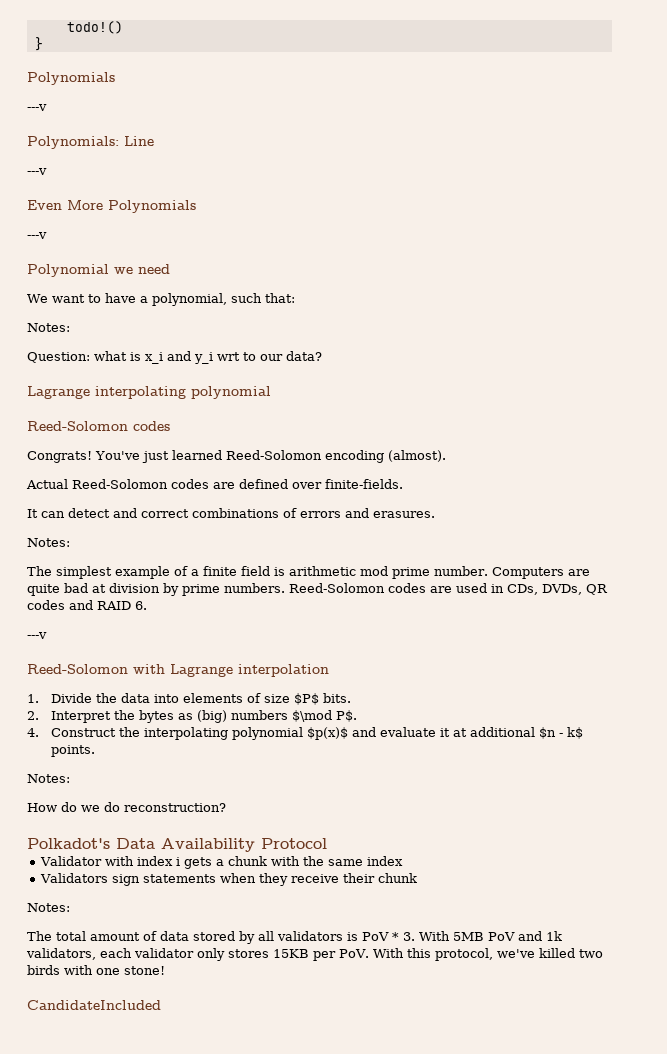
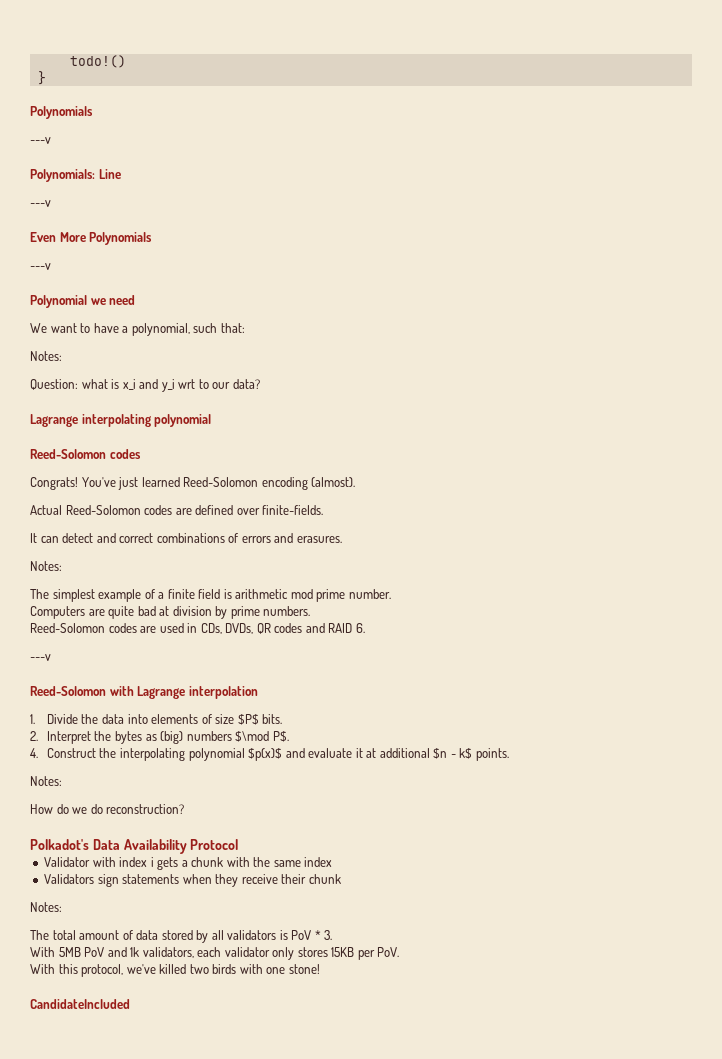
- The simplest example of a finite field is arithmetic mod prime number. Computers are quite bad at division by prime numbers. Reed-Solomon codes are used in CDs, DVDs, QR codes and RAID 6.
+ The simplest example of a finite field is arithmetic mod prime number.
+ Computers are quite bad at division by prime numbers.
+ Reed-Solomon codes are used in CDs, DVDs, QR codes and RAID 6.
- The total amount of data stored by all validators is PoV * 3. With 5MB PoV and 1k validators, each validator only stores 15KB per PoV. With this protocol, we've killed two birds with one stone!
+ The total amount of data stored by all validators is PoV * 3.
+ With 5MB PoV and 1k validators, each validator only stores 15KB per PoV.
+ With this protocol, we've killed two birds with one stone!

